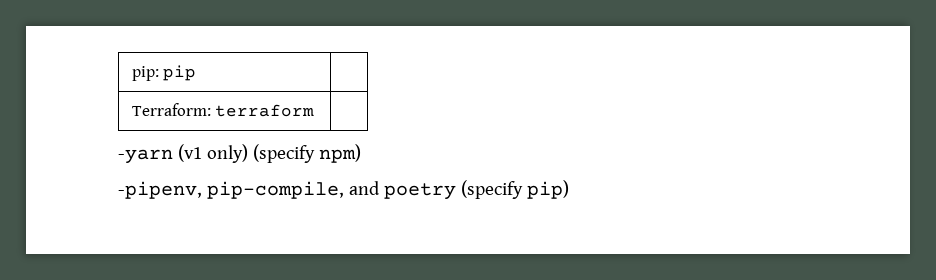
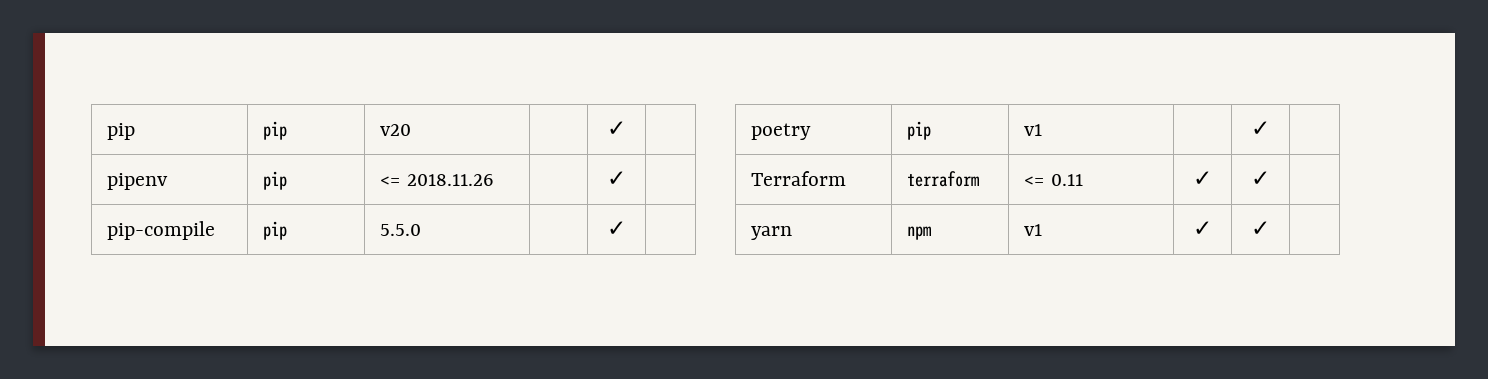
- pip: pip |
- Terraform: terraform |
- -yarn (v1 only) (specify npm)
- -pipenv, pip-compile, and poetry (specify pip)
+ pip | pip | v20 | | ✓ |
+ pipenv | pip | <= 2018.11.26 | | ✓ |
+ pip-compile | pip | 5.5.0 | | ✓ |
+ poetry | pip | v1 | | ✓ |
+ Terraform | terraform | <= 0.11 | ✓ | ✓ |
+ yarn | npm | v1 | ✓ | ✓ |

